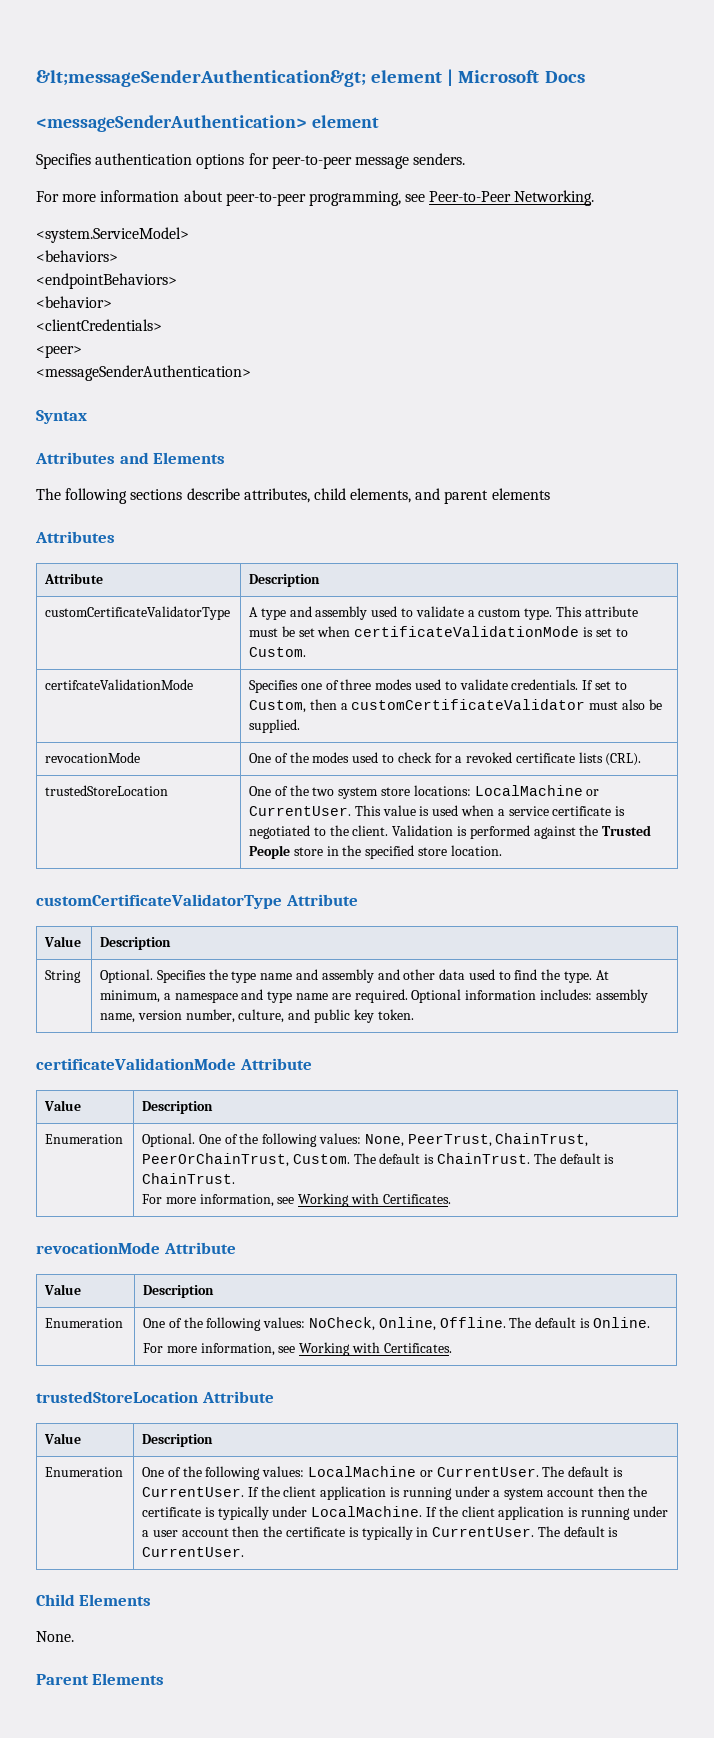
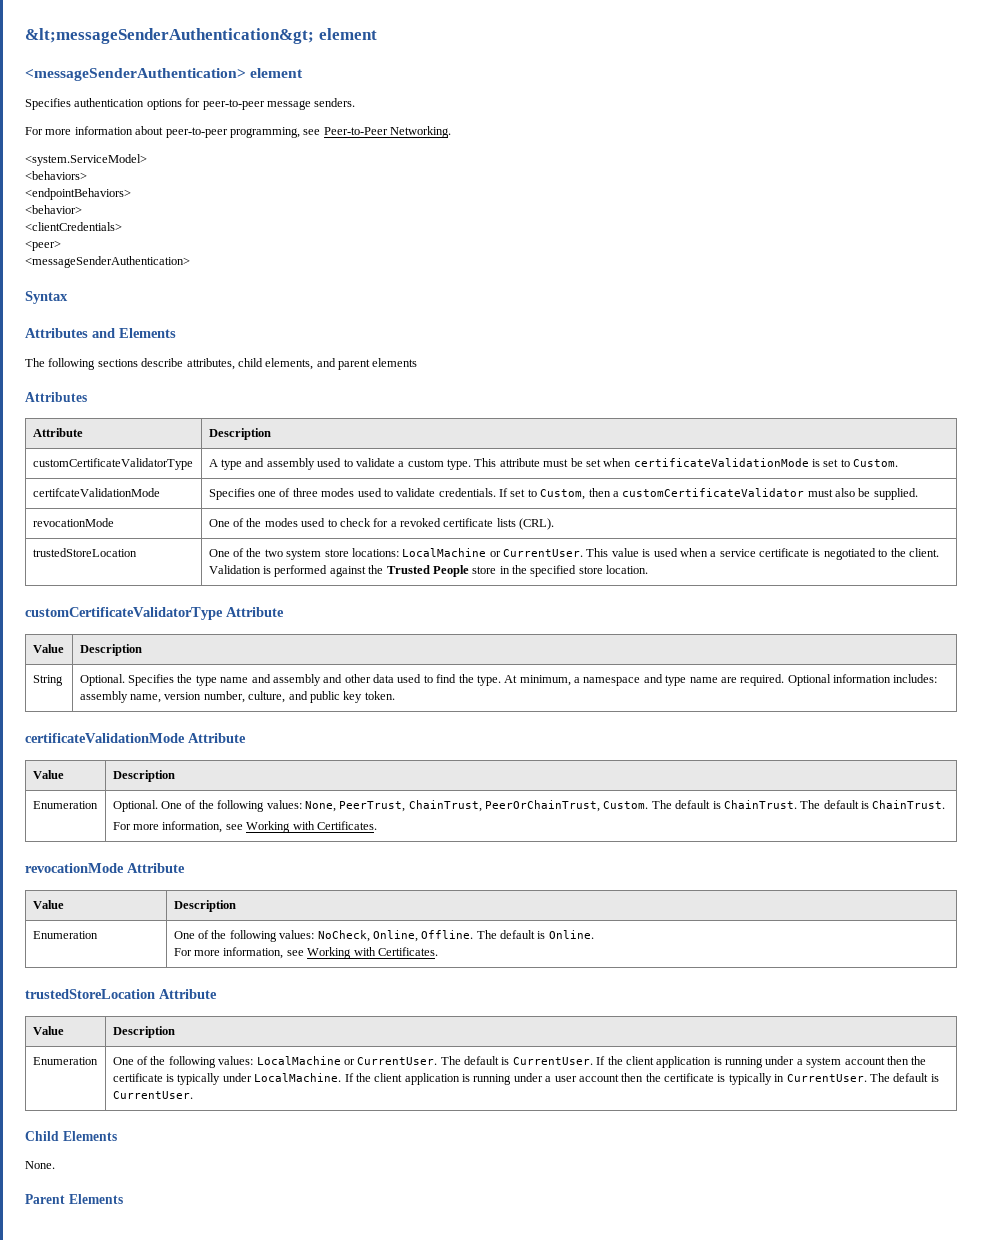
- &lt;messageSenderAuthentication&gt; element | Microsoft Docs
+ &lt;messageSenderAuthentication&gt; element

